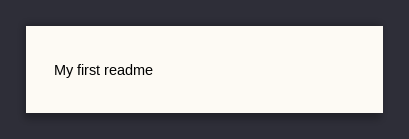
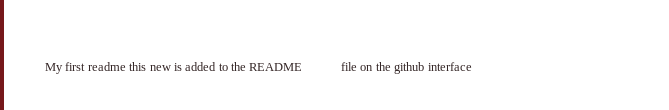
- My first readme
+ My first readme this new is added to the README file on the github interface

